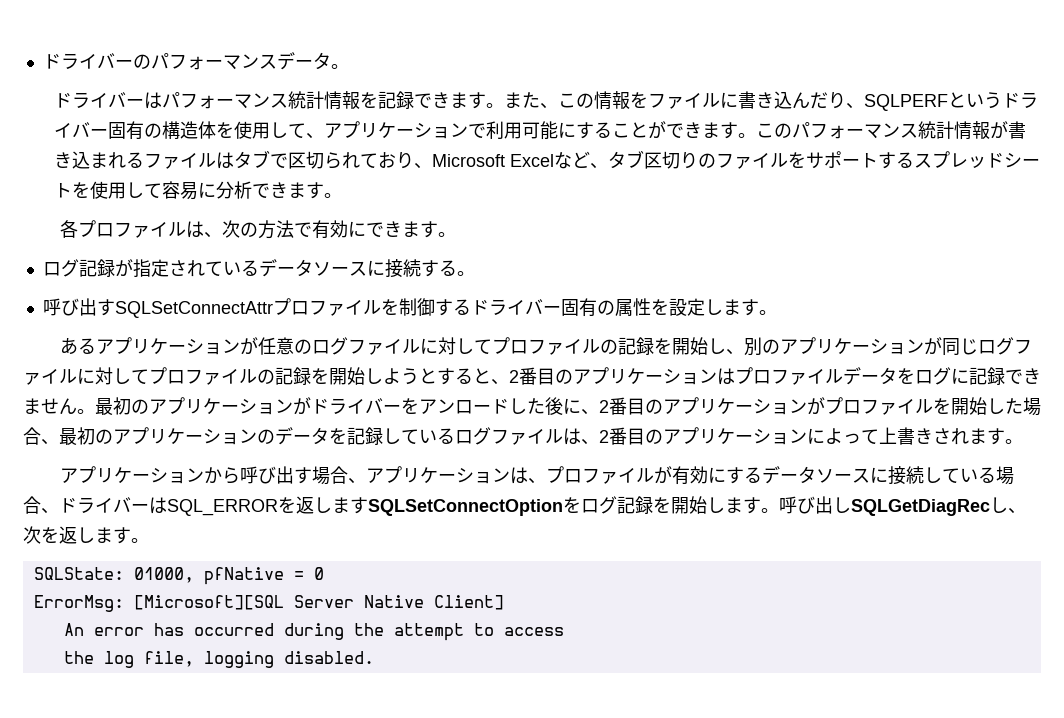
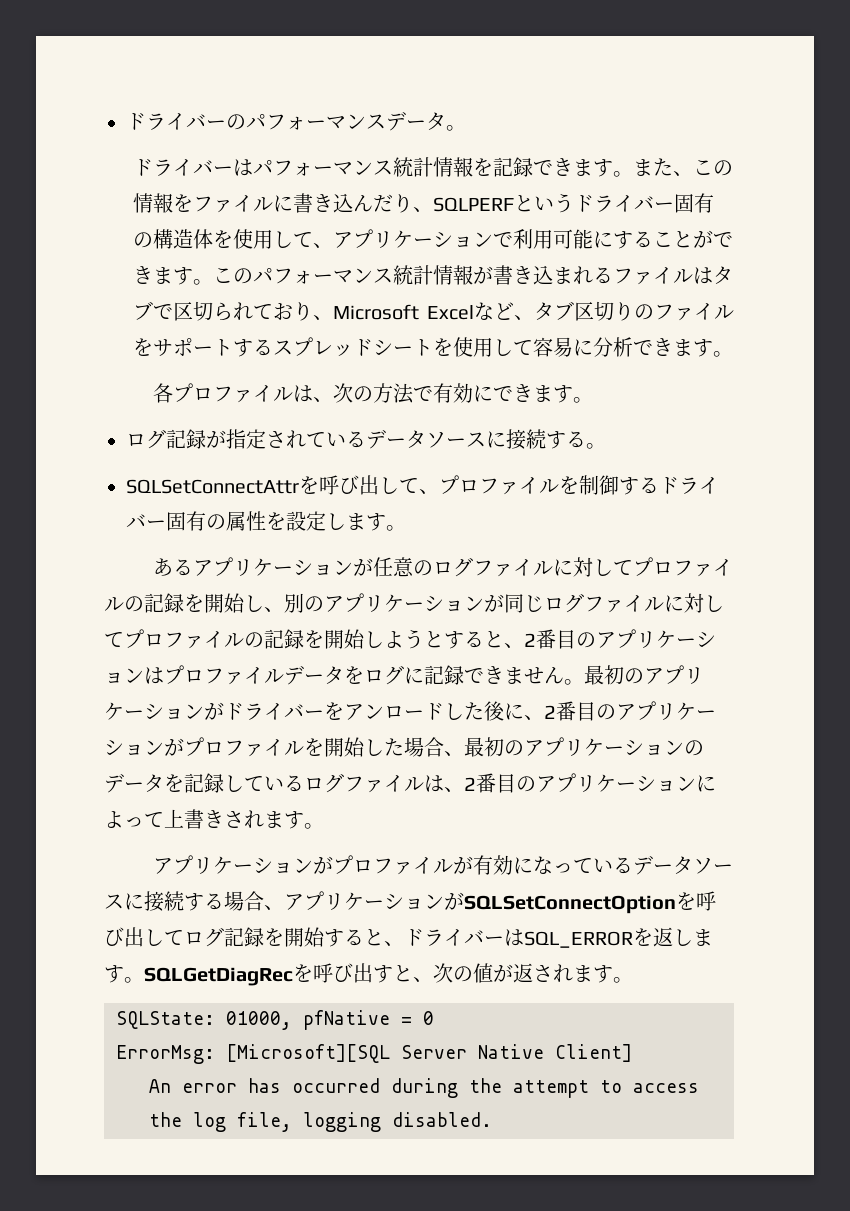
- 呼び出すSQLSetConnectAttrプロファイルを制御するドライバー固有の属性を設定します。
+ SQLSetConnectAttrを呼び出して、プロファイルを制御するドライバー固有の属性を設定します。
- アプリケーションから呼び出す場合、アプリケーションは、プロファイルが有効にするデータソースに接続している場合、ドライバーはSQL_ERRORを返しますSQLSetConnectOptionをログ記録を開始します。呼び出しSQLGetDiagRecし、次を返します。
+ アプリケーションがプロファイルが有効になっているデータソースに接続する場合、アプリケーションがSQLSetConnectOptionを呼び出してログ記録を開始すると、ドライバーはSQL_ERRORを返します。SQLGetDiagRecを呼び出すと、次の値が返されます。

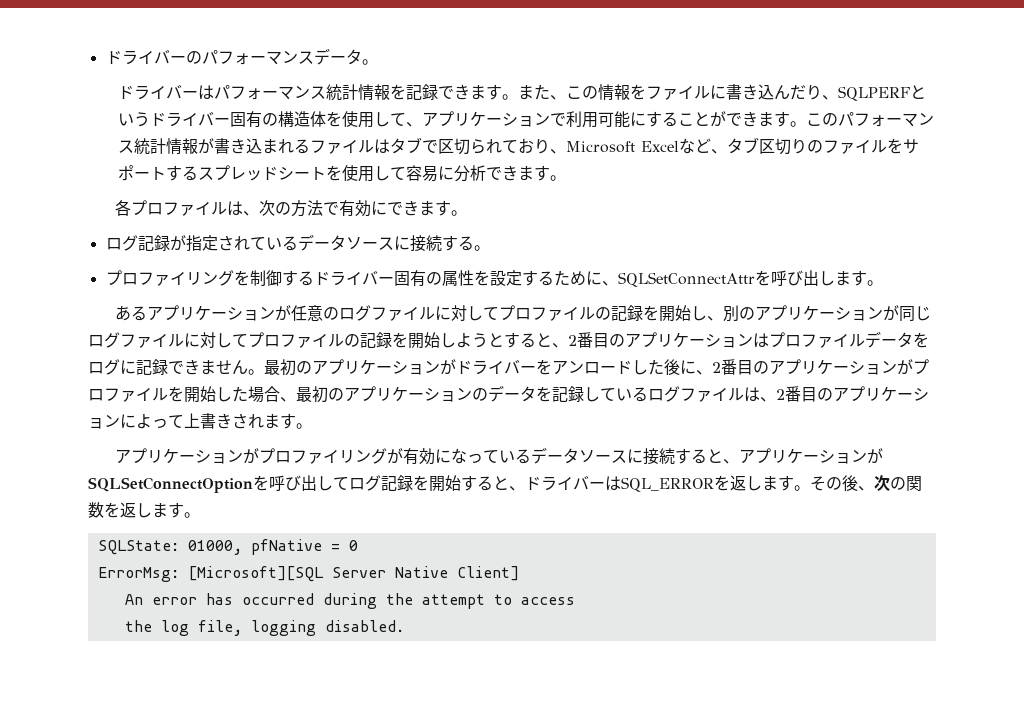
- SQLSetConnectAttrを呼び出して、プロファイルを制御するドライバー固有の属性を設定します。
+ プロファイリングを制御するドライバー固有の属性を設定するために、SQLSetConnectAttrを呼び出します。
- アプリケーションがプロファイルが有効になっているデータソースに接続する場合、アプリケーションがSQLSetConnectOptionを呼び出してログ記録を開始すると、ドライバーはSQL_ERRORを返します。
+ アプリケーションがプロファイリングが有効になっているデータソースに接続すると、アプリケーションがSQLSetConnectOptionを呼び出してログ記録を開始すると、ドライバーはSQL_ERRORを返します。
- SQLGetDiagRecを呼び出すと、次の値が返されます。
+ その後、次の関数を返します。

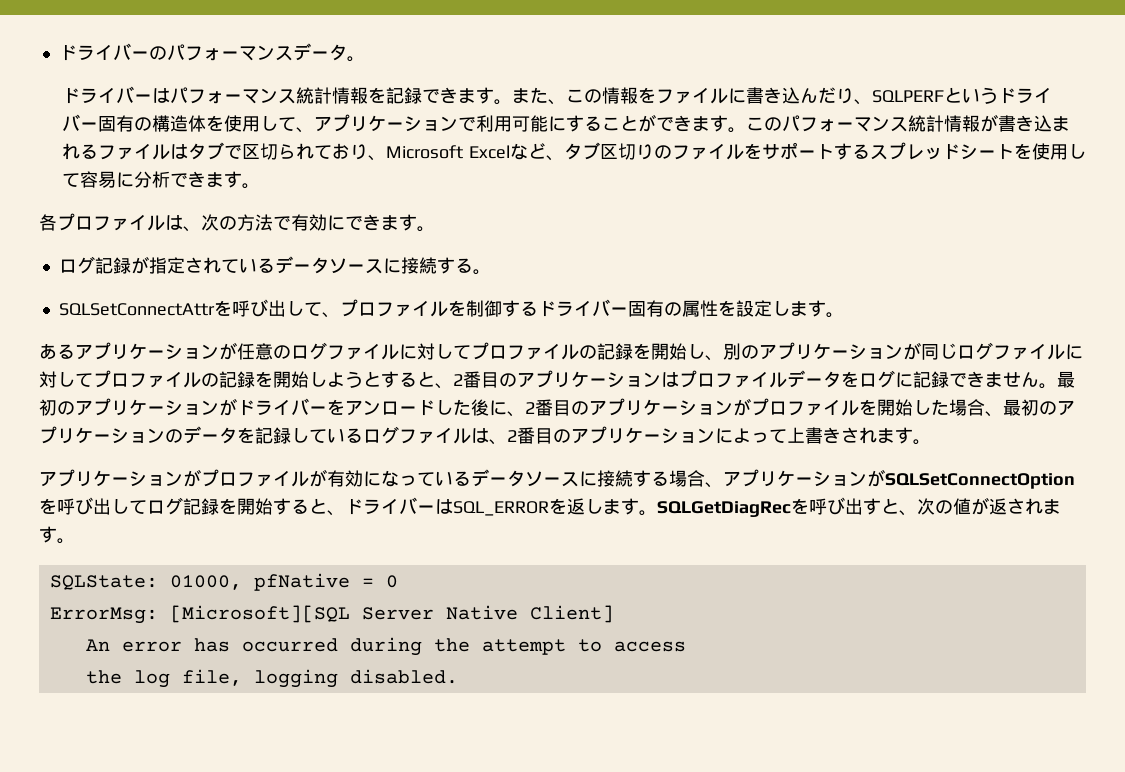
- プロファイリングを制御するドライバー固有の属性を設定するために、SQLSetConnectAttrを呼び出します。
+ SQLSetConnectAttrを呼び出して、プロファイルを制御するドライバー固有の属性を設定します。
- アプリケーションがプロファイリングが有効になっているデータソースに接続すると、アプリケーションがSQLSetConnectOptionを呼び出してログ記録を開始すると、ドライバーはSQL_ERRORを返します。
+ アプリケーションがプロファイルが有効になっているデータソースに接続する場合、アプリケーションがSQLSetConnectOptionを呼び出してログ記録を開始すると、ドライバーはSQL_ERRORを返します。
- その後、次の関数を返します。
+ SQLGetDiagRecを呼び出すと、次の値が返されます。

